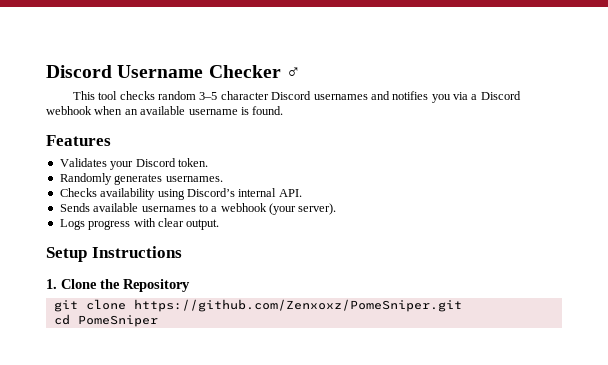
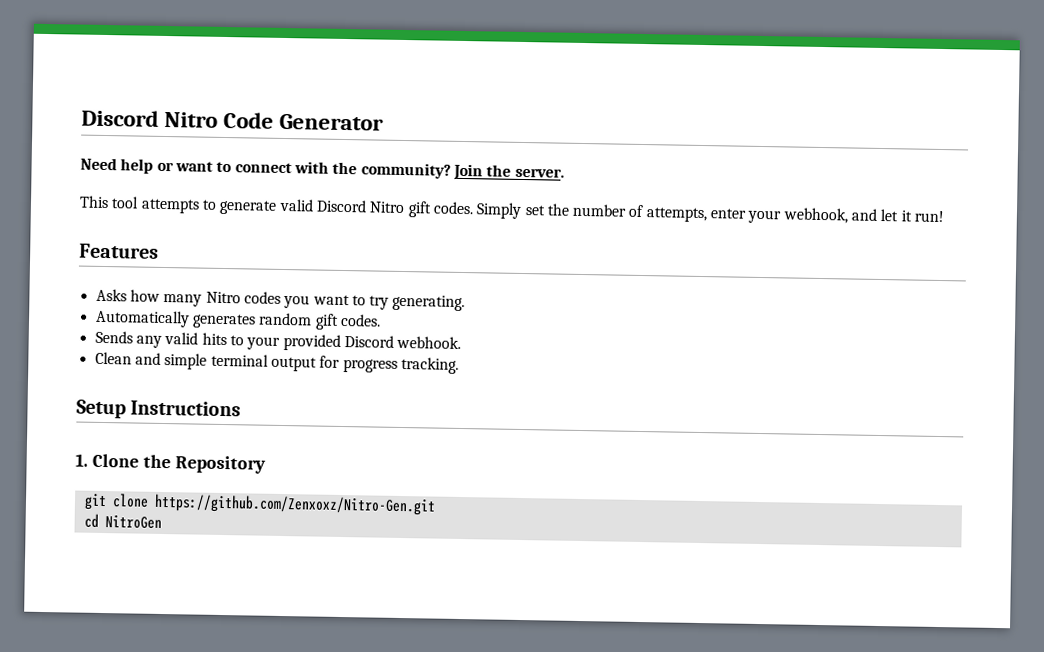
- Discord Username Checker ♂
- This tool checks random 3–5 character Discord usernames and notifies you via a Discord webhook when an available username is found.
+ Discord Nitro Code Generator
+ Need help or want to connect with the community? Join the server.
+ This tool attempts to generate valid Discord Nitro gift codes. Simply set the number of attempts, enter your webhook, and let it run!
  Features
- Validates your Discord token.
- Randomly generates usernames.
- Checks availability using Discord’s internal API.
- Sends available usernames to a webhook (your server).
- Logs progress with clear output.
+ Asks how many Nitro codes you want to try generating.
+ Automatically generates random gift codes.
+ Sends any valid hits to your provided Discord webhook.
+ Clean and simple terminal output for progress tracking.
- git clone https://github.com/Zenxoxz/PomeSniper.git
+ git clone https://github.com/Zenxoxz/Nitro-Gen.git
- cd PomeSniper
+ cd NitroGen

